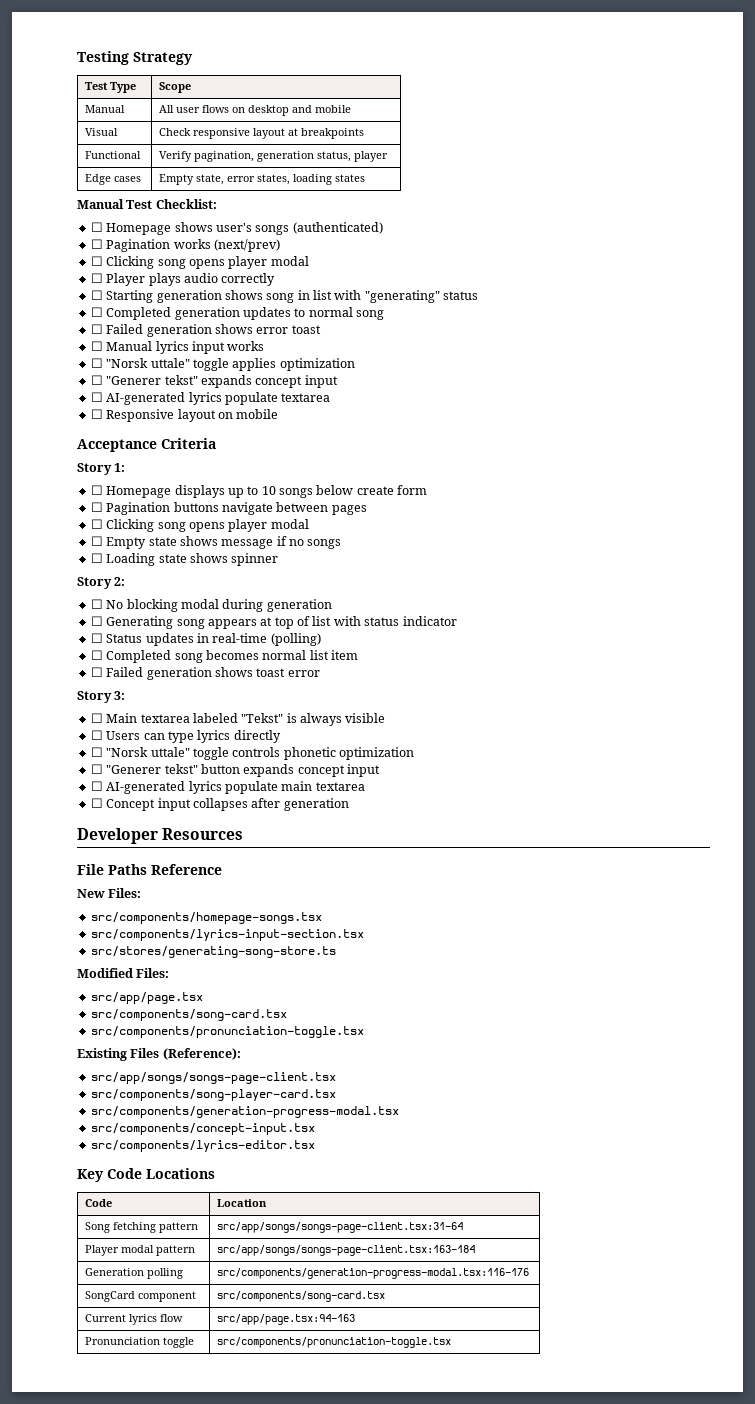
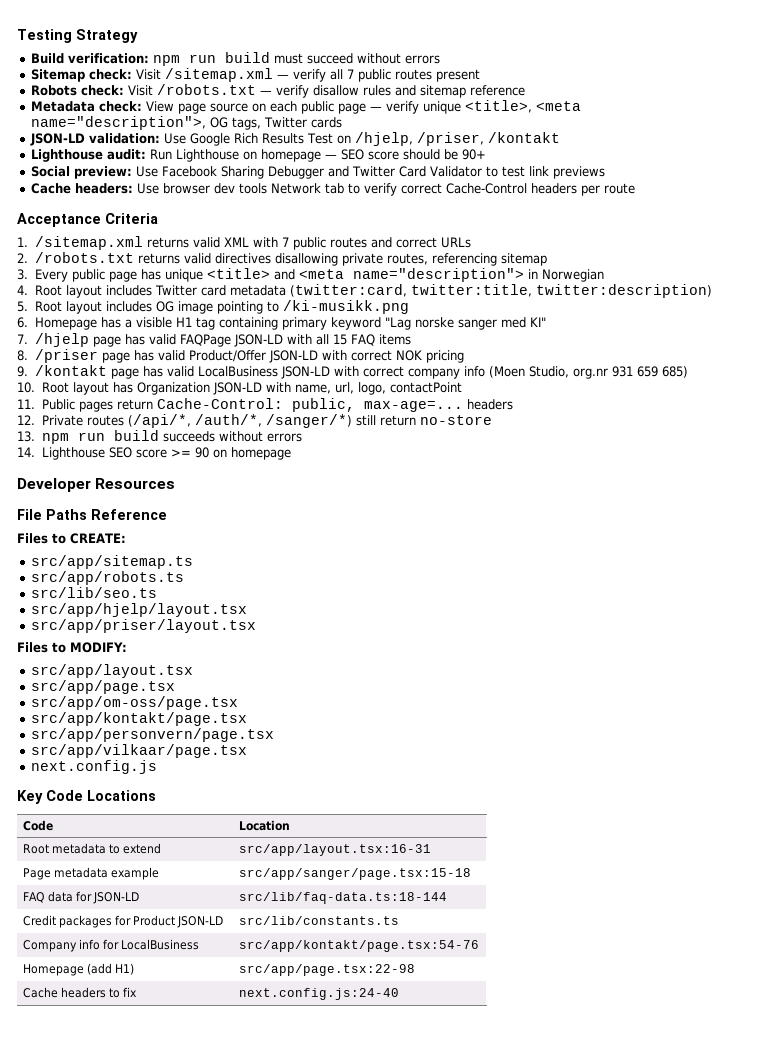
- Test Type | Scope
- Manual | All user flows on desktop and mobile
- Visual | Check responsive layout at breakpoints
- Functional | Verify pagination, generation status, player
- Edge cases | Empty state, error states, loading states
- Manual Test Checklist:
- ☐ Homepage shows user's songs (authenticated)
- ☐ Pagination works (next/prev)
- ☐ Clicking song opens player modal
- ☐ Player plays audio correctly
- ☐ Starting generation shows song in list with "generating" status
- ☐ Completed generation updates to normal song
- ☐ Failed generation shows error toast
- ☐ Manual lyrics input works
- ☐ "Norsk uttale" toggle applies optimization
- ☐ "Generer tekst" expands concept input
- ☐ AI-generated lyrics populate textarea
- ☐ Responsive layout on mobile
+ Build verification: npm run build must succeed without errors
+ Sitemap check: Visit /sitemap.xml — verify all 7 public routes present
+ Robots check: Visit /robots.txt — verify disallow rules and sitemap reference
+ Metadata check: View page source on each public page — verify unique <title>, <meta name="description">, OG tags, Twitter cards
+ JSON-LD validation: Use Google Rich Results Test on /hjelp, /priser, /kontakt
+ Lighthouse audit: Run Lighthouse on homepage — SEO score should be 90+
+ Social preview: Use Facebook Sharing Debugger and Twitter Card Validator to test link previews
+ Cache headers: Use browser dev tools Network tab to verify correct Cache-Control headers per route
  Acceptance Criteria
- Story 1:
- ☐ Homepage displays up to 10 songs below create form
- ☐ Pagination buttons navigate between pages
- ☐ Clicking song opens player modal
- ☐ Empty state shows message if no songs
- ☐ Loading state shows spinner
- Story 2:
- ☐ No blocking modal during generation
- ☐ Generating song appears at top of list with status indicator
- ☐ Status updates in real-time (polling)
- ☐ Completed song becomes normal list item
- ☐ Failed generation shows toast error
- Story 3:
- ☐ Main textarea labeled "Tekst" is always visible
- ☐ Users can type lyrics directly
- ☐ "Norsk uttale" toggle controls phonetic optimization
- ☐ "Generer tekst" button expands concept input
- ☐ AI-generated lyrics populate main textarea
- ☐ Concept input collapses after generation
+ 1. /sitemap.xml returns valid XML with 7 public routes and correct URLs
+ 2. /robots.txt returns valid directives disallowing private routes, referencing sitemap
+ 3. Every public page has unique <title> and <meta name="description"> in Norwegian
+ 4. Root layout includes Twitter card metadata (twitter:card, twitter:title, twitter:description)
+ 5. Root layout includes OG image pointing to /ki-musikk.png
+ 6. Homepage has a visible H1 tag containing primary keyword "Lag norske sanger med KI"
+ 7. /hjelp page has valid FAQPage JSON-LD with all 15 FAQ items
+ 8. /priser page has valid Product/Offer JSON-LD with correct NOK pricing
+ 9. /kontakt page has valid LocalBusiness JSON-LD with correct company info (Moen Studio, org.nr 931 659 685)
+ 10. Root layout has Organization JSON-LD with name, url, logo, contactPoint
+ 11. Public pages return Cache-Control: public, max-age=... headers
+ 12. Private routes (/api/*, /auth/*, /sanger/*) still return no-store
+ 13. npm run build succeeds without errors
+ 14. Lighthouse SEO score >= 90 on homepage
- New Files:
- src/components/homepage-songs.tsx
- src/components/lyrics-input-section.tsx
- src/stores/generating-song-store.ts
- Modified Files:
+ Files to CREATE:
+ src/app/sitemap.ts
+ src/app/robots.ts
+ src/lib/seo.ts
+ src/app/hjelp/layout.tsx
+ src/app/priser/layout.tsx
+ Files to MODIFY:
+ src/app/layout.tsx
  src/app/page.tsx
- src/components/song-card.tsx
- src/components/pronunciation-toggle.tsx
- Existing Files (Reference):
- src/app/songs/songs-page-client.tsx
- src/components/song-player-card.tsx
- src/components/generation-progress-modal.tsx
- src/components/concept-input.tsx
- src/components/lyrics-editor.tsx
+ src/app/om-oss/page.tsx
+ src/app/kontakt/page.tsx
+ src/app/personvern/page.tsx
+ src/app/vilkaar/page.tsx
+ next.config.js
- Song fetching pattern | src/app/songs/songs-page-client.tsx:31-64
- Player modal pattern | src/app/songs/songs-page-client.tsx:163-184
- Generation polling | src/components/generation-progress-modal.tsx:116-176
- SongCard component | src/components/song-card.tsx
- Current lyrics flow | src/app/page.tsx:94-163
- Pronunciation toggle | src/components/pronunciation-toggle.tsx
+ Root metadata to extend | src/app/layout.tsx:16-31
+ Page metadata example | src/app/sanger/page.tsx:15-18
+ FAQ data for JSON-LD | src/lib/faq-data.ts:18-144
+ Credit packages for Product JSON-LD | src/lib/constants.ts
+ Company info for LocalBusiness | src/app/kontakt/page.tsx:54-76
+ Homepage (add H1) | src/app/page.tsx:22-98
+ Cache headers to fix | next.config.js:24-40

